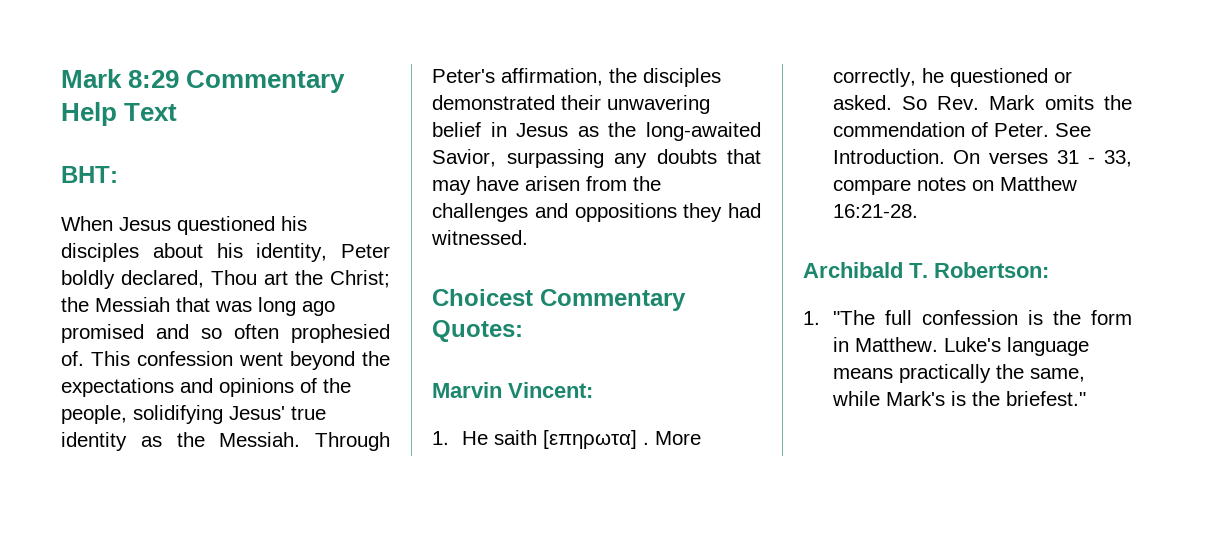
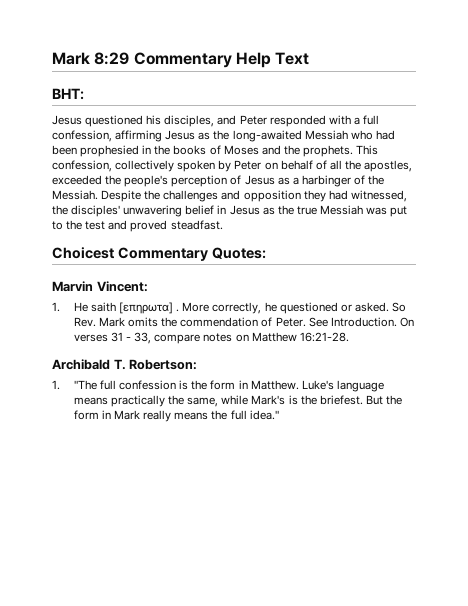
- When Jesus questioned his disciples about his identity, Peter boldly declared, Thou art the Christ; the Messiah that was long ago promised and so often prophesied of. This confession went beyond the expectations and opinions of the people, solidifying Jesus' true identity as the Messiah. Through Peter's affirmation, the disciples demonstrated their unwavering belief in Jesus as the long-awaited Savior, surpassing any doubts that may have arisen from the challenges and oppositions they had witnessed.
+ Jesus questioned his disciples, and Peter responded with a full confession, affirming Jesus as the long-awaited Messiah who had been prophesied in the books of Moses and the prophets. This confession, collectively spoken by Peter on behalf of all the apostles, exceeded the people's perception of Jesus as a harbinger of the Messiah. Despite the challenges and opposition they had witnessed, the disciples' unwavering belief in Jesus as the true Messiah was put to the test and proved steadfast.
- Luke's language means practically the same, while Mark's is the briefest."
+ Luke's language means practically the same, while Mark's is the briefest. But the form in Mark really means the full idea."

